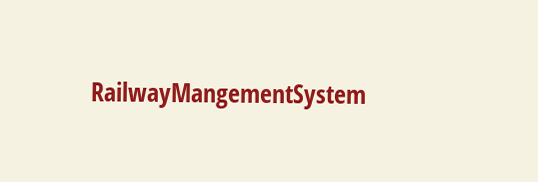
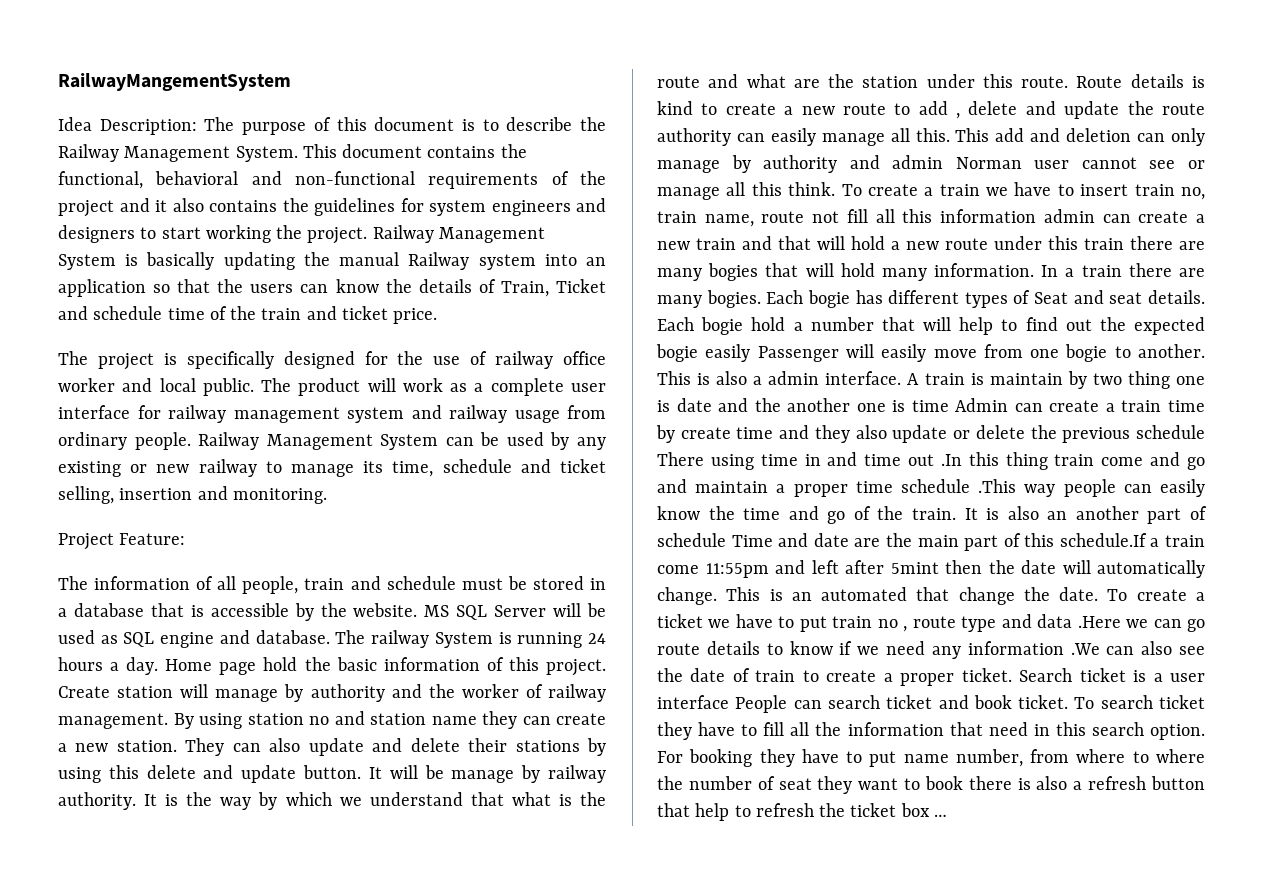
+ Idea Description: The purpose of this document is to describe the Railway Management System. This document contains the functional, behavioral and non-functional requirements of the project and it also contains the guidelines for system engineers and designers to start working the project. Railway Management System is basically updating the manual Railway system into an application so that the users can know the details of Train, Ticket and schedule time of the train and ticket price.
+ The project is specifically designed for the use of railway office worker and local public. The product will work as a complete user interface for railway management system and railway usage from ordinary people. Railway Management System can be used by any existing or new railway to manage its time, schedule and ticket selling, insertion and monitoring.
+ Project Feature:
+ The information of all people, train and schedule must be stored in a database that is accessible by the website. MS SQL Server will be used as SQL engine and database. The railway System is running 24 hours a day. Home page hold the basic information of this project. Create station will manage by authority and the worker of railway management. By using station no and station name they can create a new station. They can also update and delete their stations by using this delete and update button. It will be manage by railway authority. It is the way by which we understand that what is the route and what are the station under this route. Route details is kind to create a new route to add , delete and update the route authority can easily manage all this. This add and deletion can only manage by authority and admin Norman user cannot see or manage all this think. To create a train we have to insert train no, train name, route not fill all this information admin can create a new train and that will hold a new route under this train there are many bogies that will hold many information. In a train there are many bogies. Each bogie has different types of Seat and seat details. Each bogie hold a number that will help to find out the expected bogie easily Passenger will easily move from one bogie to another. This is also a admin interface. A train is maintain by two thing one is date and the another one is time Admin can create a train time by create time and they also update or delete the previous schedule There using time in and time out .In this thing train come and go and maintain a proper time schedule .This way people can easily know the time and go of the train. It is also an another part of schedule Time and date are the main part of this schedule.If a train come 11:55pm and left after 5mint then the date will automatically change. This is an automated that change the date. To create a ticket we have to put train no , route type and data .Here we can go route details to know if we need any information .We can also see the date of train to create a proper ticket. Search ticket is a user interface People can search ticket and book ticket. To search ticket they have to fill all the information that need in this search option. For booking they have to put name number, from where to where the number of seat they want to book there is also a refresh button that help to refresh the ticket box …

